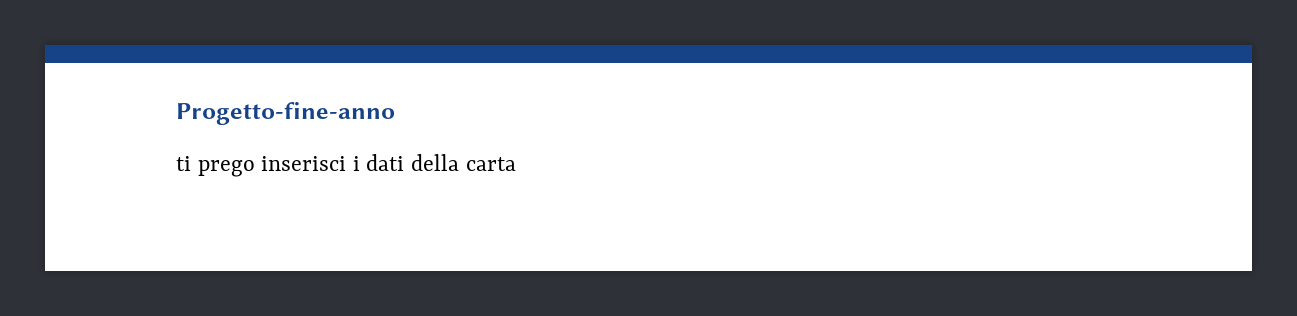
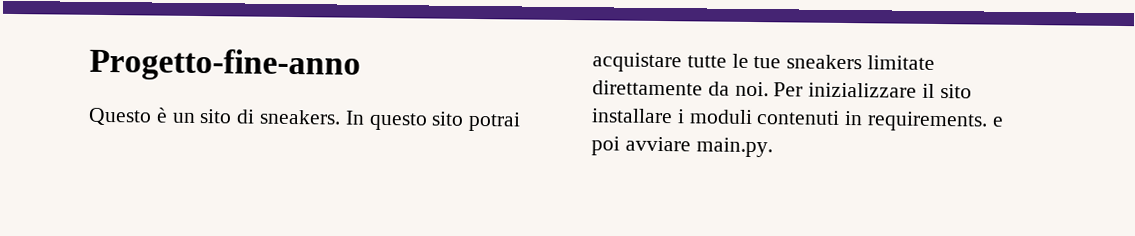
- ti prego inserisci i dati della carta
+ Questo è un sito di sneakers. In questo sito potrai acquistare tutte le tue sneakers limitate direttamente da noi. Per inizializzare il sito installare i moduli contenuti in requirements. e poi avviare main.py.

